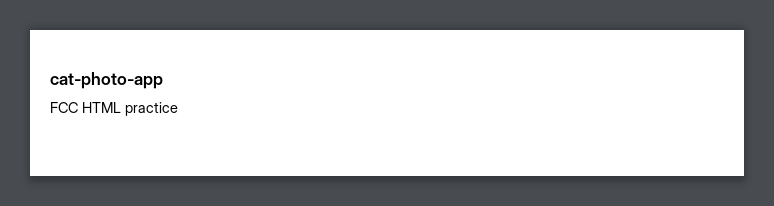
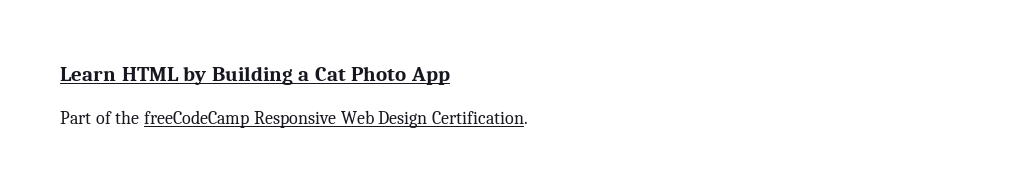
- cat-photo-app
- FCC HTML practice
+ Learn HTML by Building a Cat Photo App
+ Part of the freeCodeCamp Responsive Web Design Certification.

